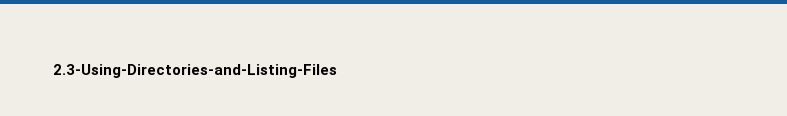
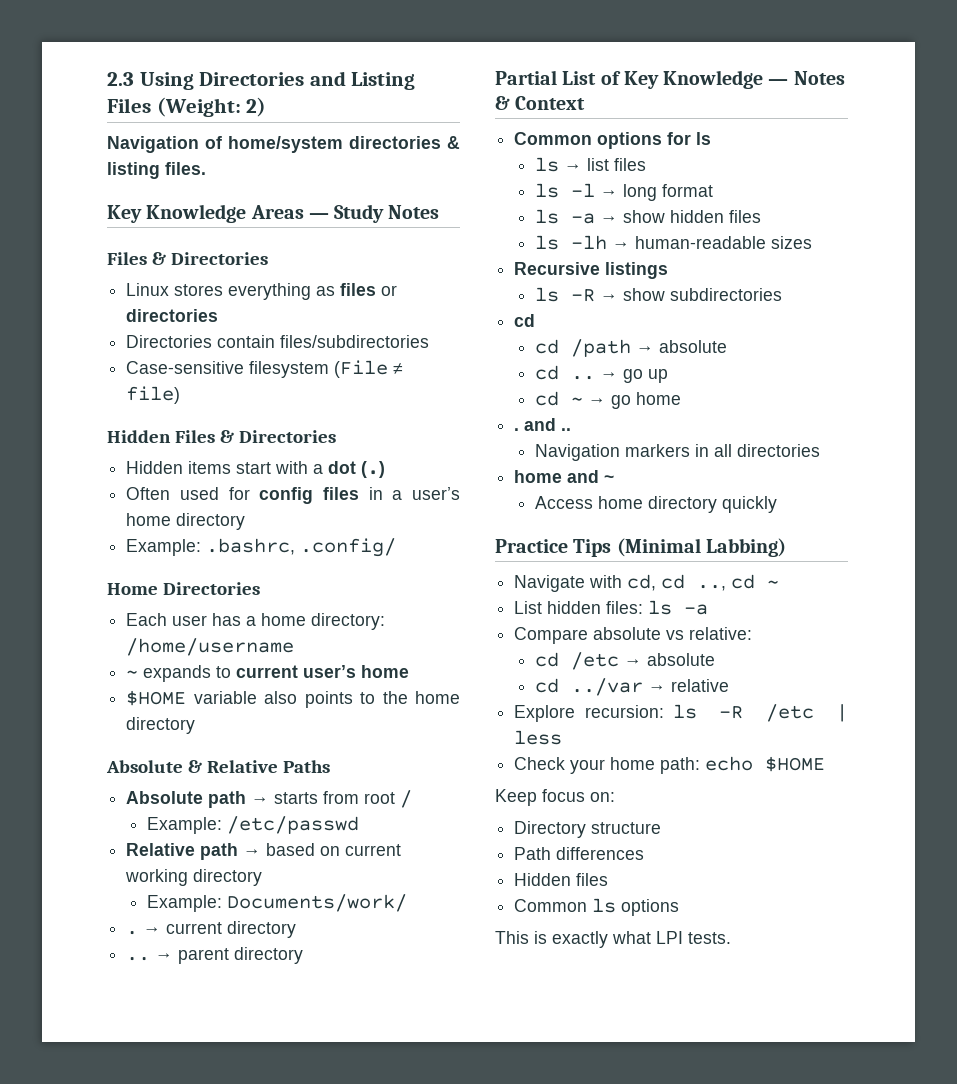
- 2.3-Using-Directories-and-Listing-Files
+ 2.3 Using Directories and Listing Files (Weight: 2)
+ Navigation of home/system directories & listing files.
+ Key Knowledge Areas — Study Notes
+ Files & Directories
+ Linux stores everything as files or directories
+ Directories contain files/subdirectories
+ Case-sensitive filesystem (File ≠ file)
+ Hidden Files & Directories
+ Hidden items start with a dot (.)
+ Often used for config files in a user’s home directory
+ Example: .bashrc, .config/
+ Home Directories
+ Each user has a home directory: /home/username
+ ~ expands to current user’s home
+ $HOME variable also points to the home directory
+ Absolute & Relative Paths
+ Absolute path → starts from root /
+ Example: /etc/passwd
+ Relative path → based on current working directory
+ Example: Documents/work/
+ . → current directory
+ .. → parent directory
+ Partial List of Key Knowledge — Notes & Context
+ Common options for ls
+ ls → list files
+ ls -l → long format
+ ls -a → show hidden files
+ ls -lh → human-readable sizes
+ Recursive listings
+ ls -R → show subdirectories
+ cd
+ cd /path → absolute
+ cd .. → go up
+ cd ~ → go home
+ . and ..
+ Navigation markers in all directories
+ home and ~
+ Access home directory quickly
+ Practice Tips (Minimal Labbing)
+ Navigate with cd, cd .., cd ~
+ List hidden files: ls -a
+ Compare absolute vs relative:
+ cd /etc → absolute
+ cd ../var → relative
+ Explore recursion: ls -R /etc | less
+ Check your home path: echo $HOME
+ Keep focus on:
+ Directory structure
+ Path differences
+ Hidden files
+ Common ls options
+ This is exactly what LPI tests.

